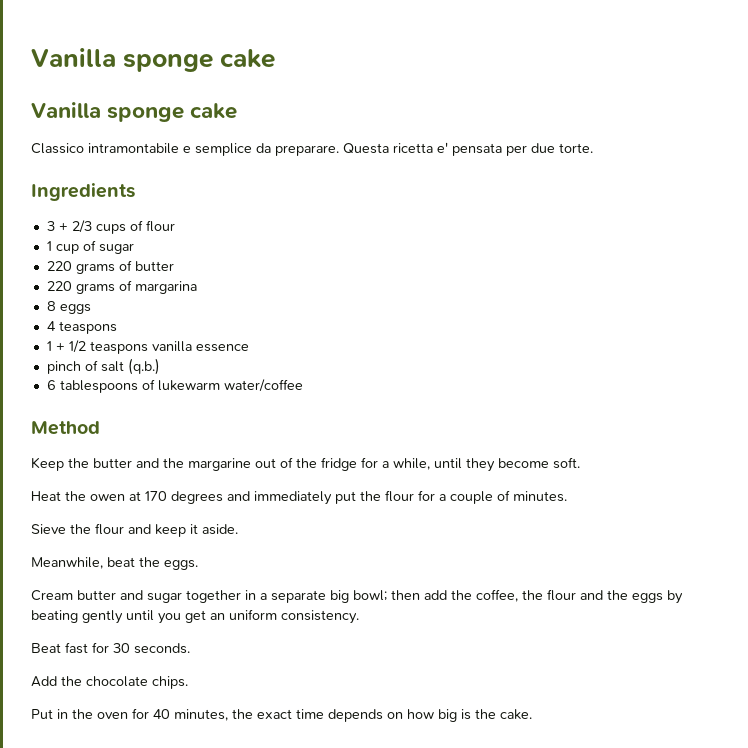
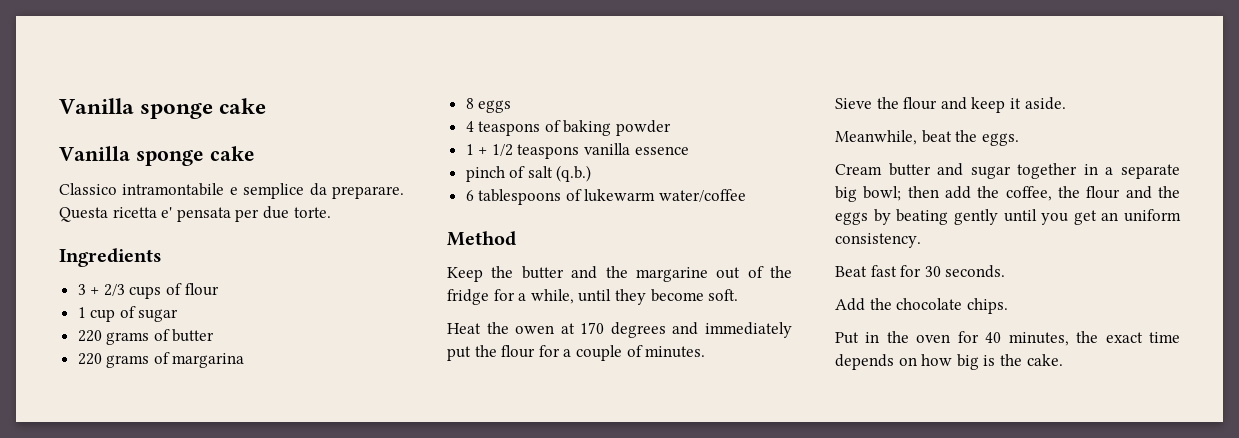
- 4 teaspons
+ 4 teaspons of baking powder

